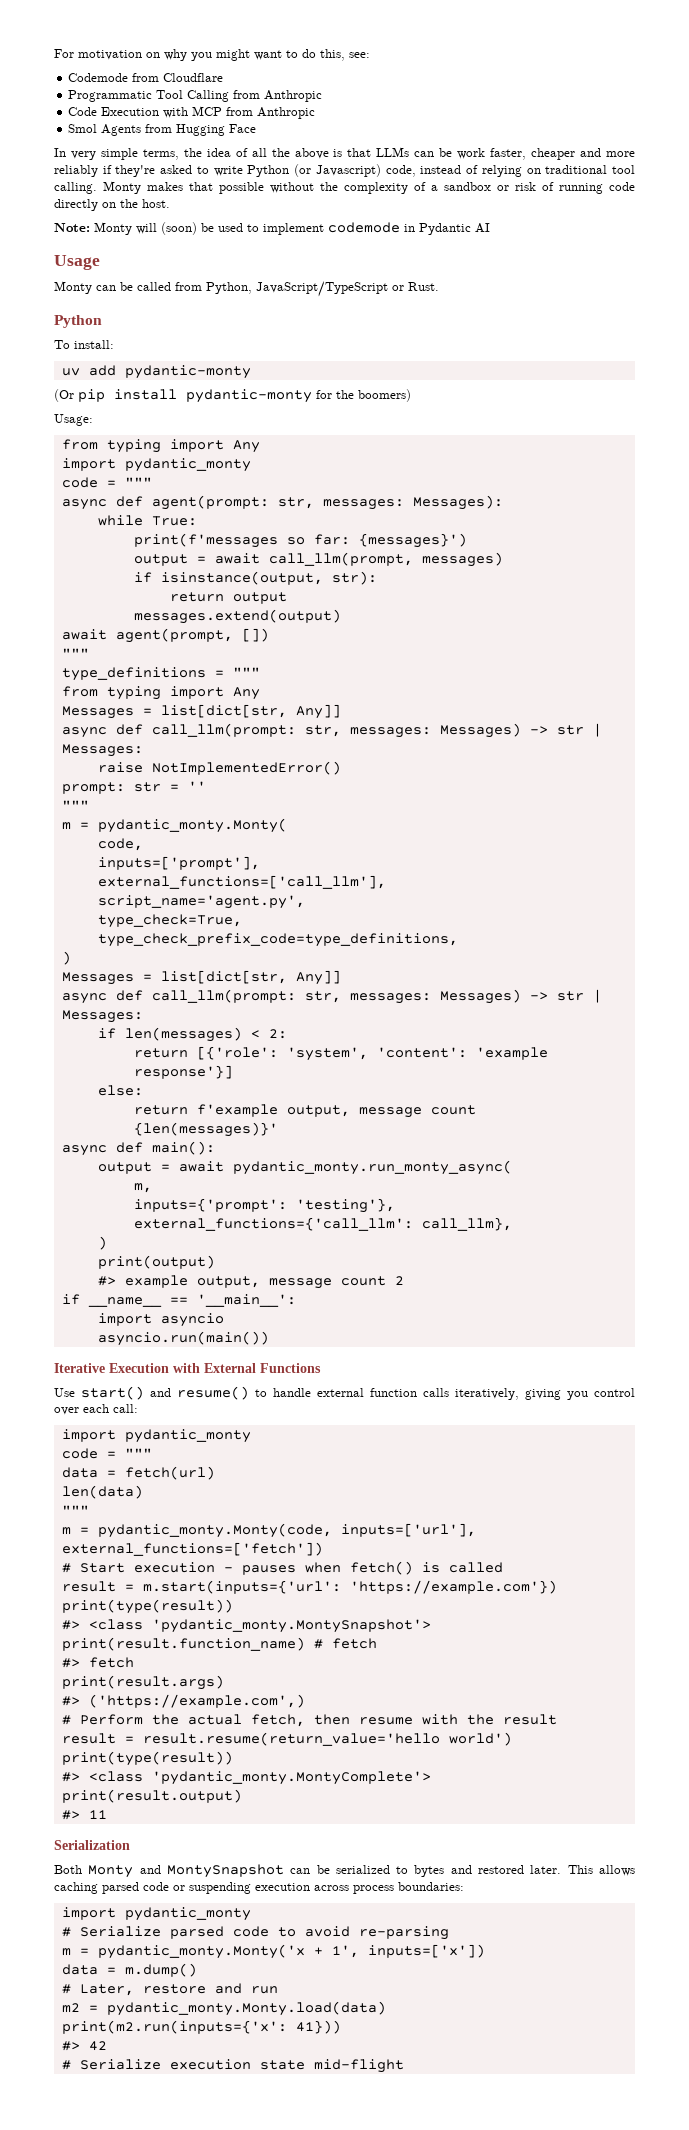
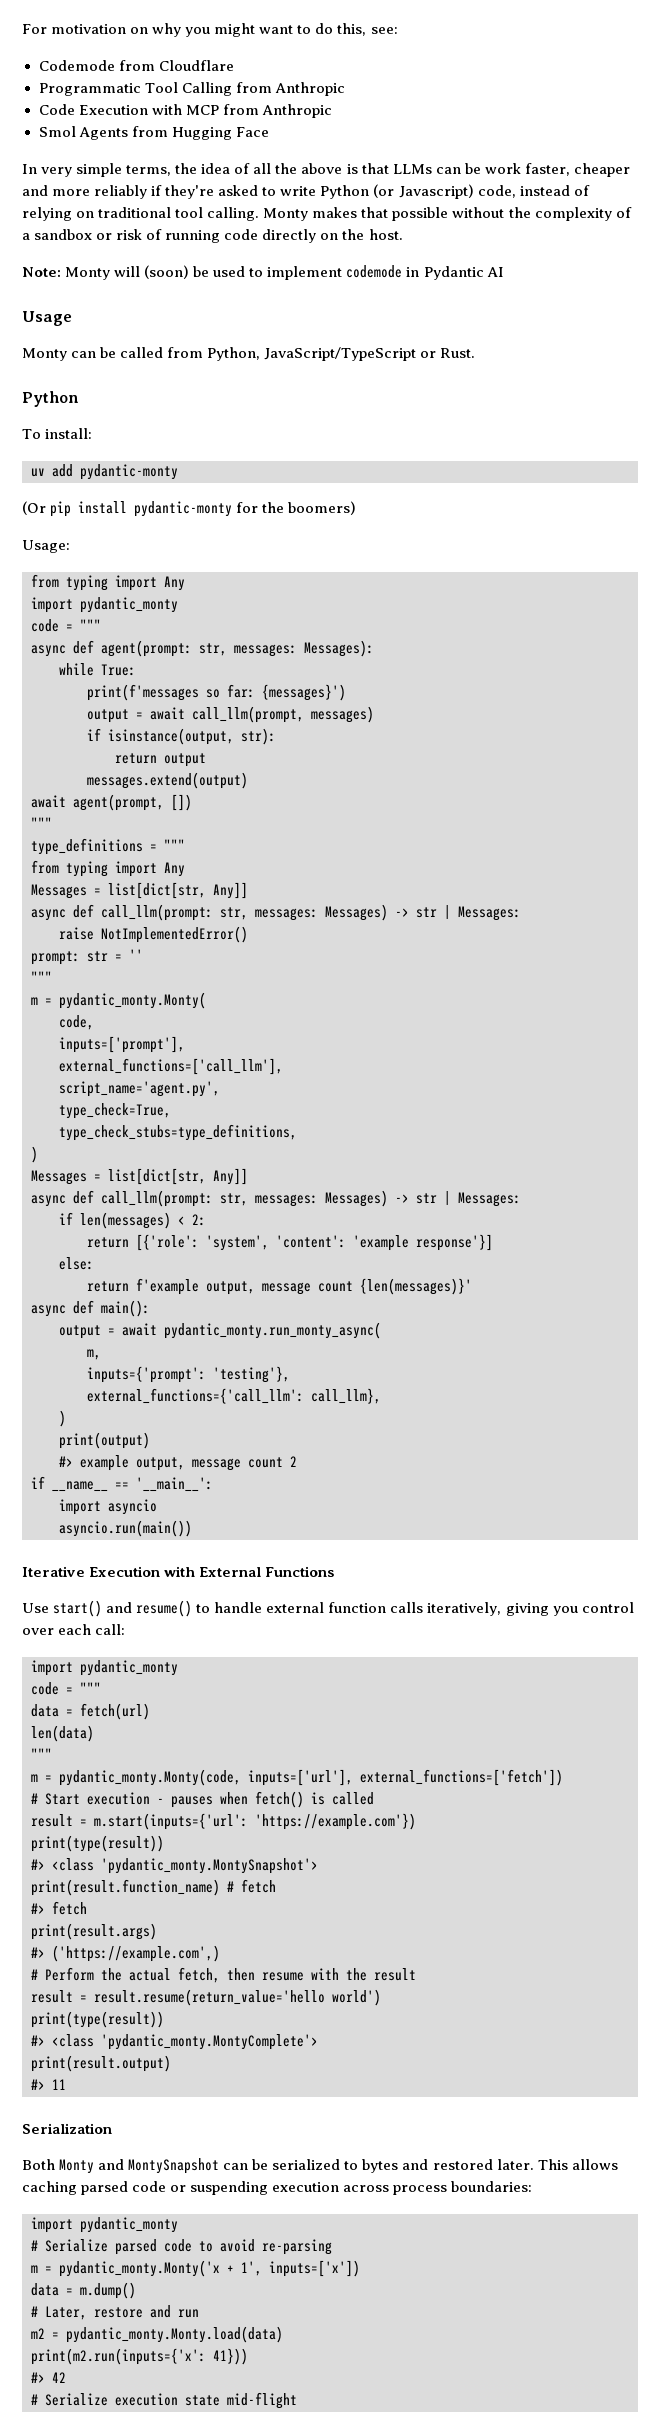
- type_check_prefix_code=type_definitions,
+ type_check_stubs=type_definitions,

